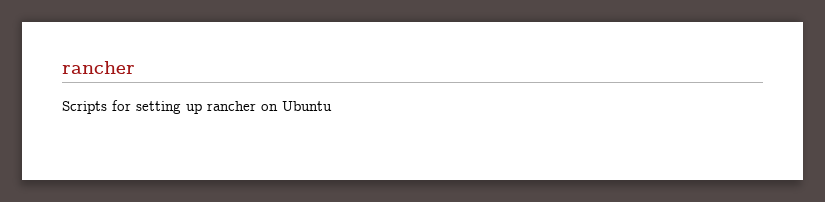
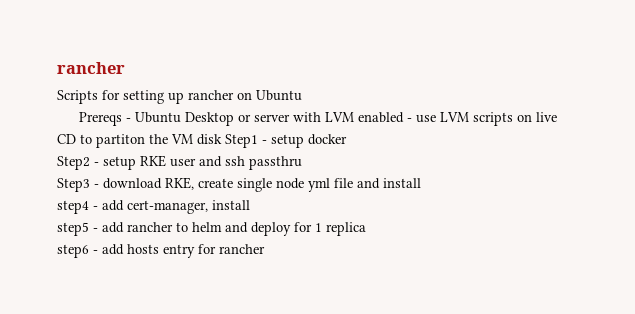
+ Prereqs - Ubuntu Desktop or server with LVM enabled - use LVM scripts on live CD to partiton the VM disk Step1 - setup docker
+ Step2 - setup RKE user and ssh passthru
+ Step3 - download RKE, create single node yml file and install
+ step4 - add cert-manager, install
+ step5 - add rancher to helm and deploy for 1 replica
+ step6 - add hosts entry for rancher

